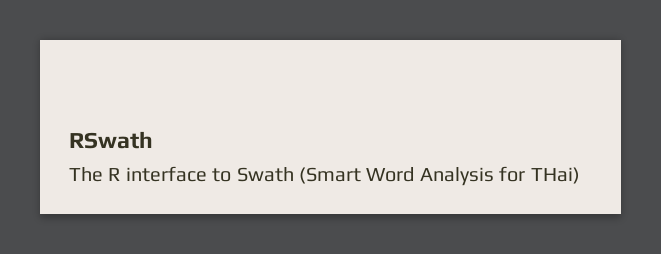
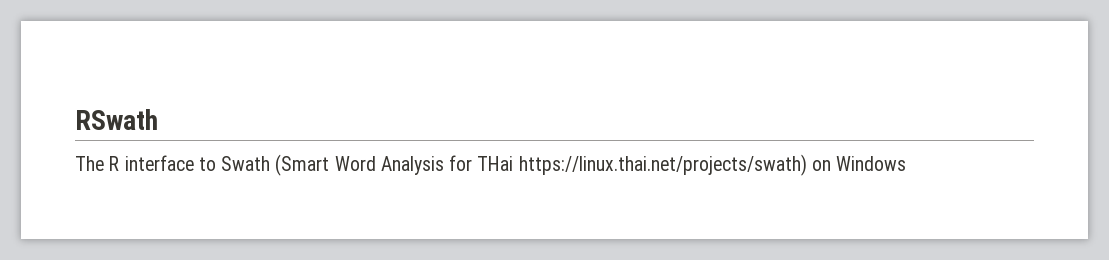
- The R interface to Swath (Smart Word Analysis for THai)
+ The R interface to Swath (Smart Word Analysis for THai https://linux.thai.net/projects/swath) on Windows

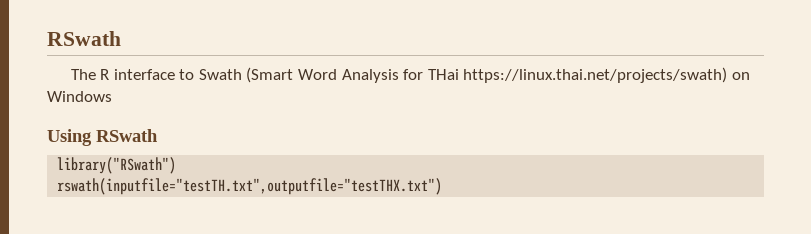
+ Using RSwath
+ library("RSwath")
+ rswath(inputfile="testTH.txt",outputfile="testTHX.txt")

